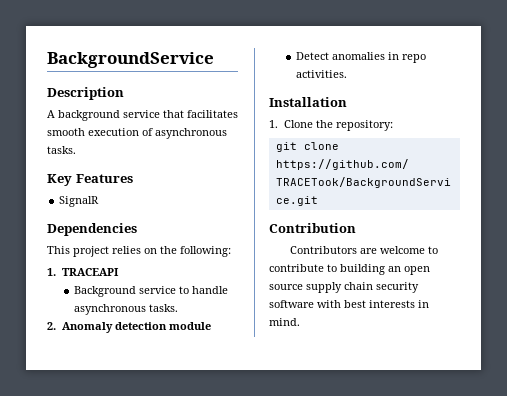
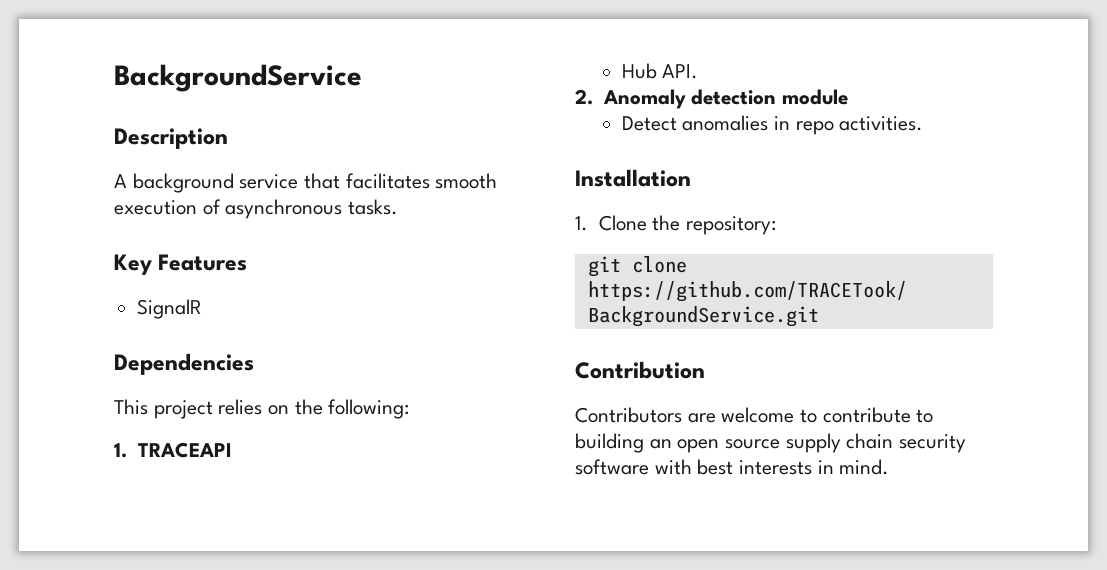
- Background service to handle asynchronous tasks.
+ Hub API.

